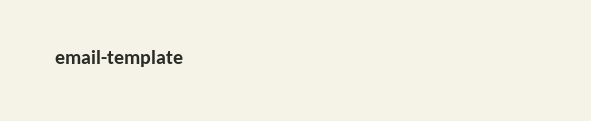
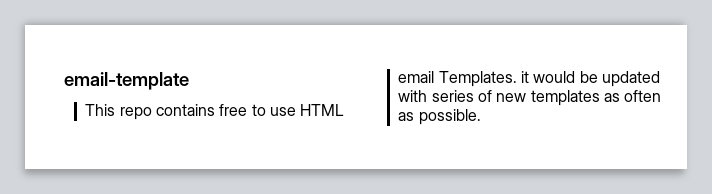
+ This repo contains free to use HTML email Templates. it would be updated with series of new templates as often as possible.

